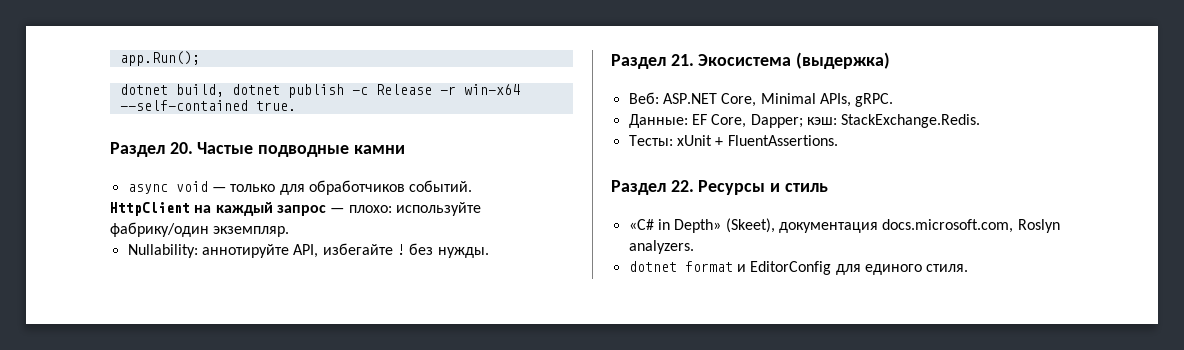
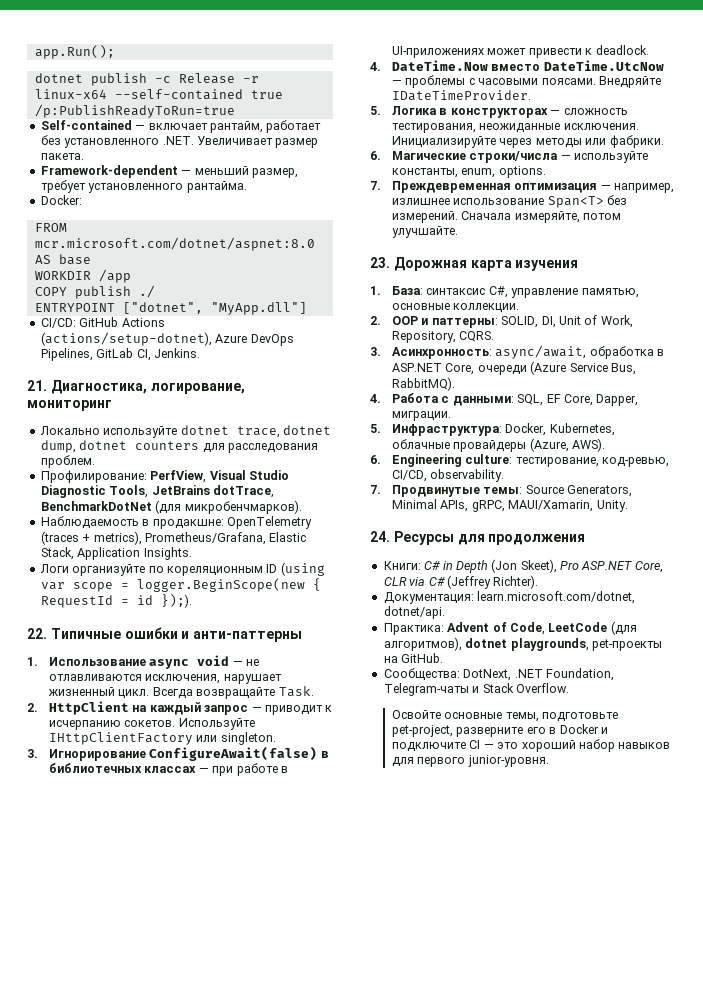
- dotnet build, dotnet publish -c Release -r win-x64 --self-contained true.
- Раздел 20. Частые подводные камни
- async void — только для обработчиков событий.
- HttpClient на каждый запрос — плохо: используйте фабрику/один экземпляр.
- Nullability: аннотируйте API, избегайте ! без нужды.
- Раздел 21. Экосистема (выдержка)
- Веб: ASP.NET Core, Minimal APIs, gRPC.
- Данные: EF Core, Dapper; кэш: StackExchange.Redis.
- Тесты: xUnit + FluentAssertions.
- Раздел 22. Ресурсы и стиль
- «C# in Depth» (Skeet), документация docs.microsoft.com, Roslyn analyzers.
- dotnet format и EditorConfig для единого стиля.
+ dotnet publish -c Release -r linux-x64 --self-contained true /p:PublishReadyToRun=true
+ Self-contained — включает рантайм, работает без установленного .NET. Увеличивает размер пакета.
+ Framework-dependent — меньший размер, требует установленного рантайма.
+ Docker:
+ FROM mcr.microsoft.com/dotnet/aspnet:8.0 AS base
+ WORKDIR /app
+ COPY publish ./
+ ENTRYPOINT ["dotnet", "MyApp.dll"]
+ CI/CD: GitHub Actions (actions/setup-dotnet), Azure DevOps Pipelines, GitLab CI, Jenkins.
+ 21. Диагностика, логирование, мониторинг
+ Локально используйте dotnet trace, dotnet dump, dotnet counters для расследования проблем.
+ Профилирование: PerfView, Visual Studio Diagnostic Tools, JetBrains dotTrace, BenchmarkDotNet (для микробенчмарков).
+ Наблюдаемость в продакшне: OpenTelemetry (traces + metrics), Prometheus/Grafana, Elastic Stack, Application Insights.
+ Логи организуйте по кореляционным ID (using var scope = logger.BeginScope(new { RequestId = id });).
+ 22. Типичные ошибки и анти‑паттерны
+ 1. Использование async void — не отлавливаются исключения, нарушает жизненный цикл. Всегда возвращайте Task.
+ 2. HttpClient на каждый запрос — приводит к исчерпанию сокетов. Используйте IHttpClientFactory или singleton.
+ 3. Игнорирование ConfigureAwait(false) в библиотечных классах — при работе в UI-приложениях может привести к deadlock.
+ 4. DateTime.Now вместо DateTime.UtcNow — проблемы с часовыми поясами. Внедряйте IDateTimeProvider.
+ 5. Логика в конструкторах — сложность тестирования, неожиданные исключения. Инициализируйте через методы или фабрики.
+ 6. Магические строки/числа — используйте константы, enum, options.
+ 7. Преждевременная оптимизация — например, излишнее использование Span<T> без измерений. Сначала измеряйте, потом улучшайте.
+ 23. Дорожная карта изучения
+ 1. База: синтаксис C#, управление памятью, основные коллекции.
+ 2. OOP и паттерны: SOLID, DI, Unit of Work, Repository, CQRS.
+ 3. Асинхронность: async/await, обработка в ASP.NET Core, очереди (Azure Service Bus, RabbitMQ).
+ 4. Работа с данными: SQL, EF Core, Dapper, миграции.
+ 5. Инфраструктура: Docker, Kubernetes, облачные провайдеры (Azure, AWS).
+ 6. Engineering culture: тестирование, код-ревью, CI/CD, observability.
+ 7. Продвинутые темы: Source Generators, Minimal APIs, gRPC, MAUI/Xamarin, Unity.
+ 24. Ресурсы для продолжения
+ Книги: C# in Depth (Jon Skeet), Pro ASP.NET Core, CLR via C# (Jeffrey Richter).
+ Документация: learn.microsoft.com/dotnet, dotnet/api.
+ Практика: Advent of Code, LeetCode (для алгоритмов), dotnet playgrounds, pet‑проекты на GitHub.
+ Сообщества: DotNext, .NET Foundation, Telegram‑чаты и Stack Overflow.
+ Освойте основные темы, подготовьте pet‑project, разверните его в Docker и подключите CI — это хороший набор навыков для первого junior‑уровня.

